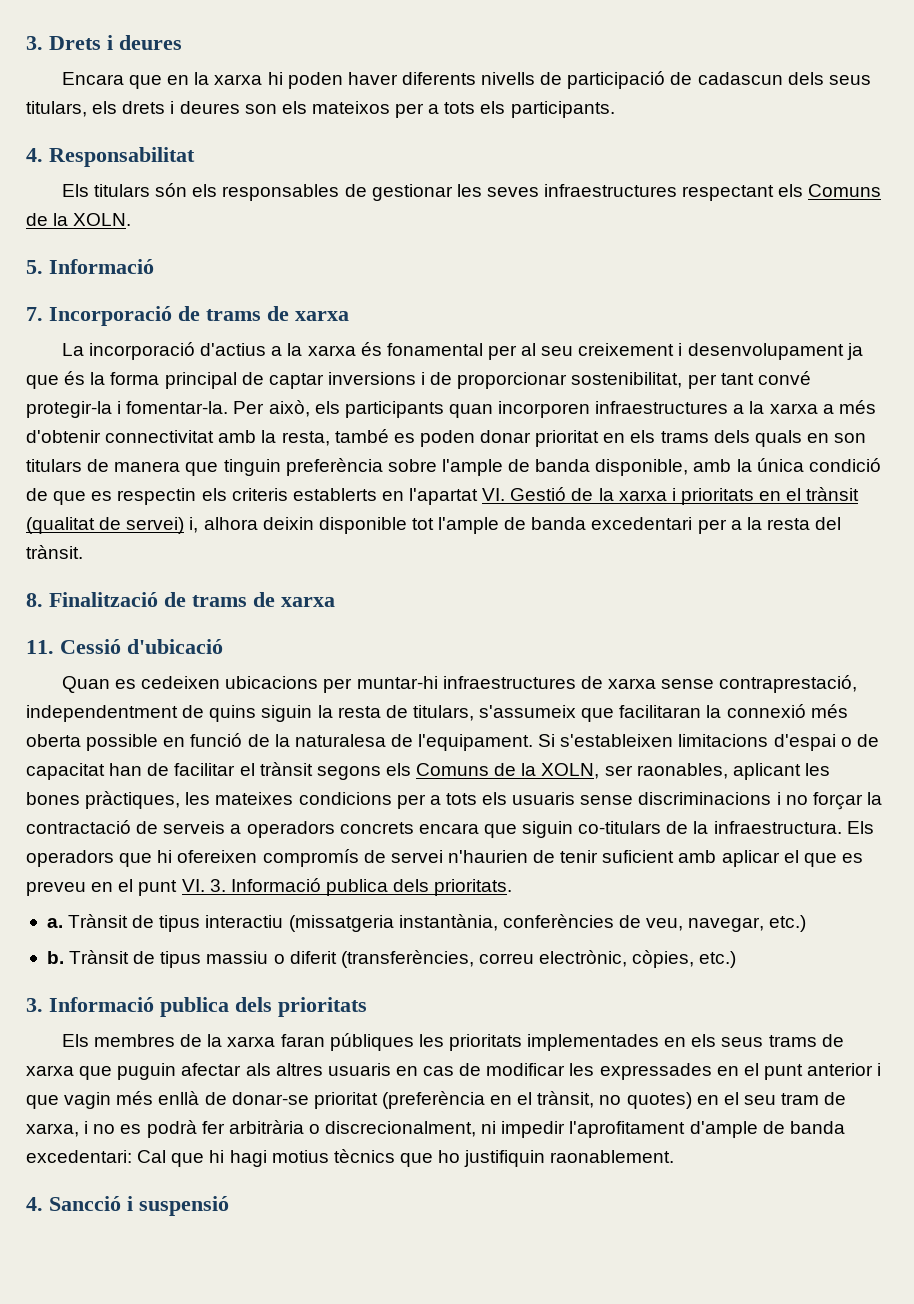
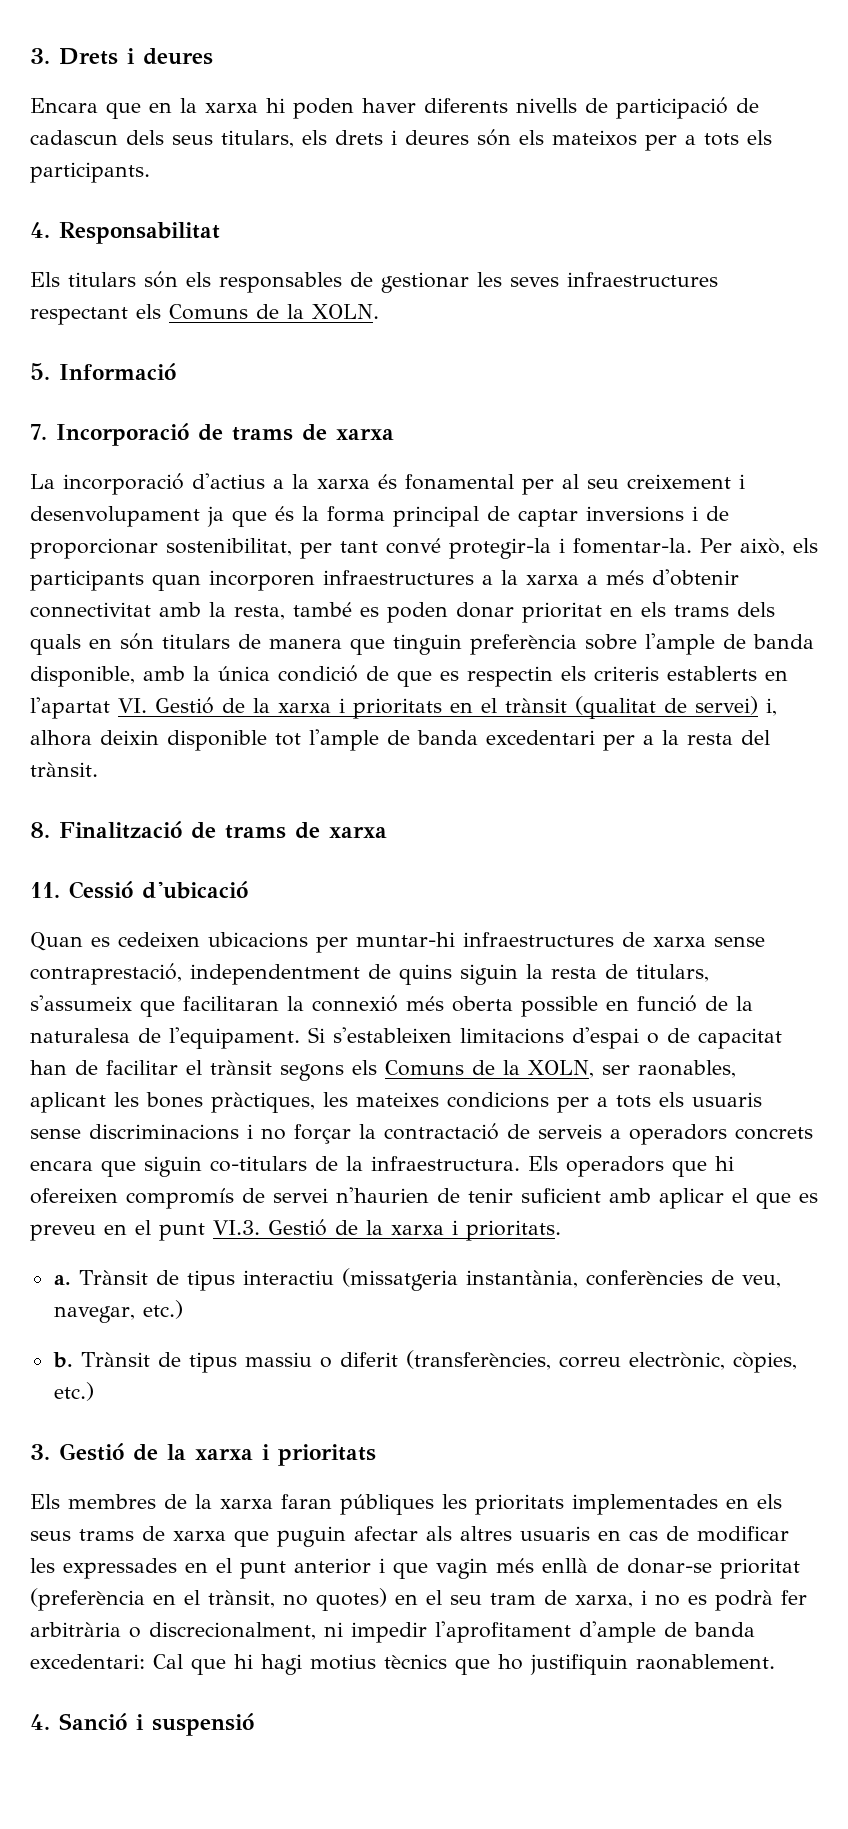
- Encara que en la xarxa hi poden haver diferents nivells de participació de cadascun dels seus titulars, els drets i deures son els mateixos per a tots els participants.
+ Encara que en la xarxa hi poden haver diferents nivells de participació de cadascun dels seus titulars, els drets i deures són els mateixos per a tots els participants.
- Per això, els participants quan incorporen infraestructures a la xarxa a més d'obtenir connectivitat amb la resta, també es poden donar prioritat en els trams dels quals en son titulars de manera que tinguin preferència sobre l'ample de banda disponible, amb la única condició de que es respectin els criteris establerts en l'apartat VI. Gestió de la xarxa i prioritats en el trànsit (qualitat de servei) i, alhora deixin disponible tot l'ample de banda excedentari per a la resta del trànsit.
+ Per això, els participants quan incorporen infraestructures a la xarxa a més d'obtenir connectivitat amb la resta, també es poden donar prioritat en els trams dels quals en són titulars de manera que tinguin preferència sobre l'ample de banda disponible, amb la única condició de que es respectin els criteris establerts en l'apartat VI. Gestió de la xarxa i prioritats en el trànsit (qualitat de servei) i, alhora deixin disponible tot l'ample de banda excedentari per a la resta del trànsit.
- Els operadors que hi ofereixen compromís de servei n'haurien de tenir suficient amb aplicar el que es preveu en el punt VI. 3. Informació publica dels prioritats.
+ Els operadors que hi ofereixen compromís de servei n'haurien de tenir suficient amb aplicar el que es preveu en el punt VI.3. Gestió de la xarxa i prioritats.
- 3. Informació publica dels prioritats
+ 3. Gestió de la xarxa i prioritats
- 4. Sancció i suspensió
+ 4. Sanció i suspensió

